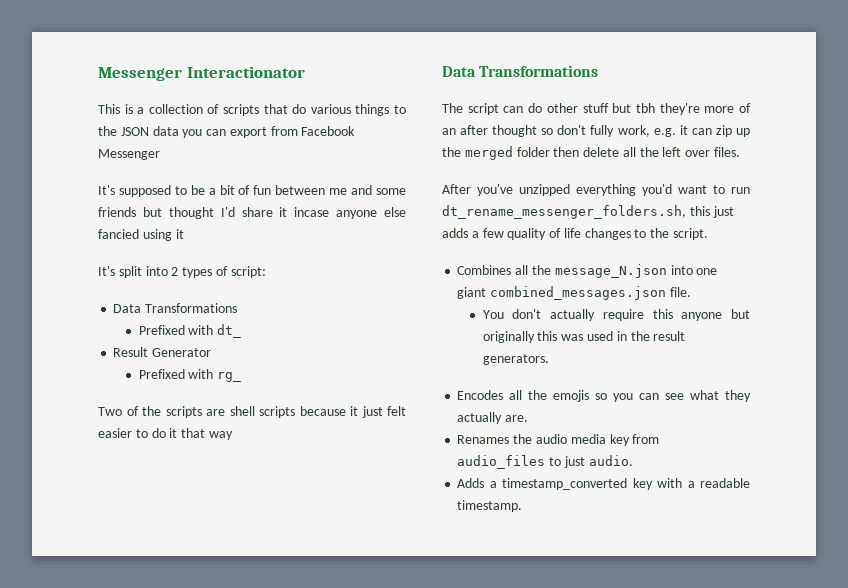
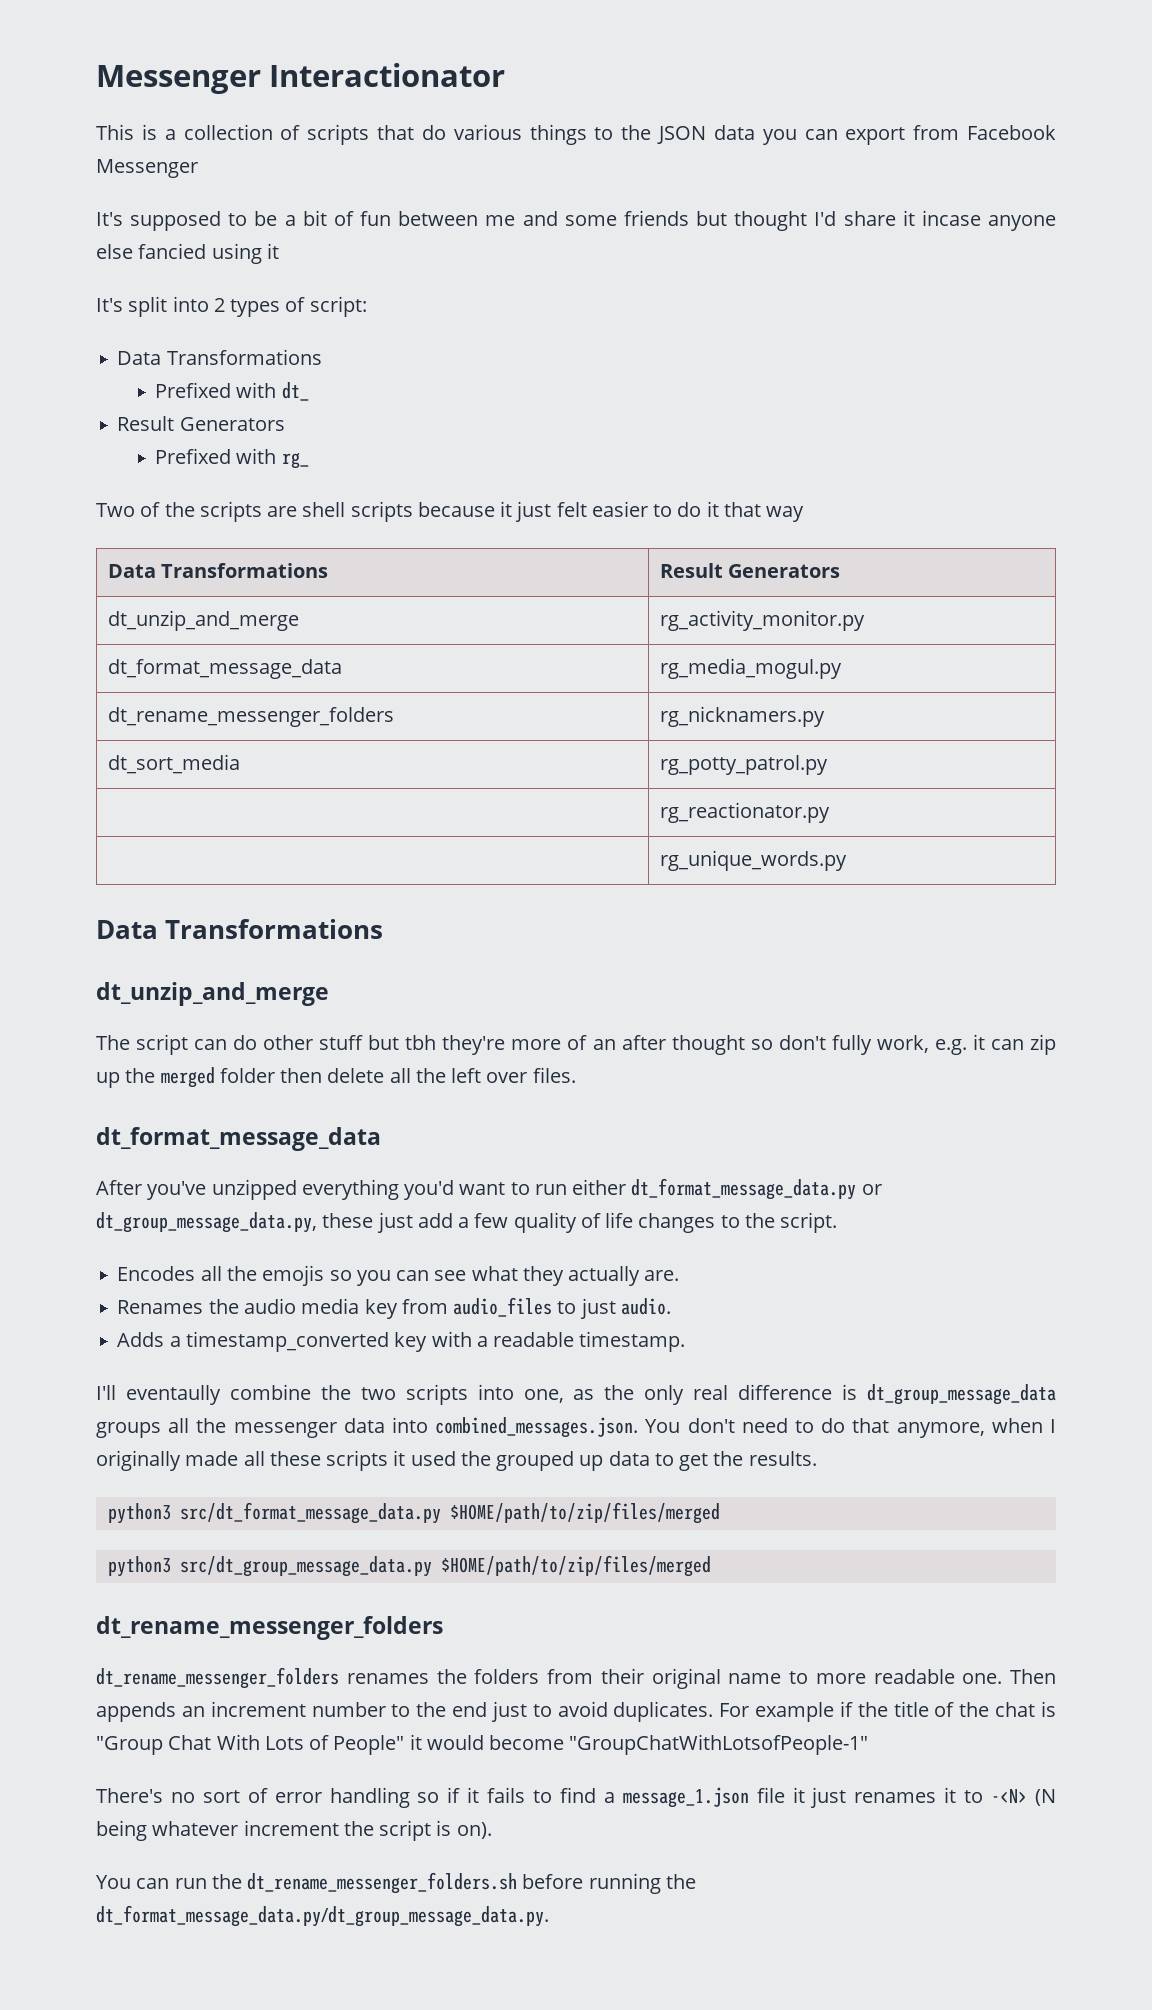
  Prefixed with dt_
- Result Generator
+ Result Generators
  Two of the scripts are shell scripts because it just felt easier to do it that way
+ Data Transformations | Result Generators
+ dt_unzip_and_merge | rg_activity_monitor.py
+ dt_format_message_data | rg_media_mogul.py
+ dt_rename_messenger_folders | rg_nicknamers.py
+ dt_sort_media | rg_potty_patrol.py
+ | rg_reactionator.py
+ | rg_unique_words.py
  Data Transformations
+ dt_unzip_and_merge
  The script can do other stuff but tbh they're more of an after thought so don't fully work, e.g. it can zip up the merged folder then delete all the left over files.
+ dt_format_message_data
- After you've unzipped everything you'd want to run dt_rename_messenger_folders.sh, this just adds a few quality of life changes to the script.
+ After you've unzipped everything you'd want to run either dt_format_message_data.py or dt_group_message_data.py, these just add a few quality of life changes to the script.
- Combines all the message_N.json into one giant combined_messages.json file.
- You don't actually require this anyone but originally this was used in the result generators.
+ I'll eventaully combine the two scripts into one, as the only real difference is dt_group_message_data groups all the messenger data into combined_messages.json. You don't need to do that anymore, when I originally made all these scripts it used the grouped up data to get the results.
+ python3 src/dt_format_message_data.py $HOME/path/to/zip/files/merged
+ python3 src/dt_group_message_data.py $HOME/path/to/zip/files/merged
+ dt_rename_messenger_folders
+ dt_rename_messenger_folders renames the folders from their original name to more readable one. Then appends an increment number to the end just to avoid duplicates. For example if the title of the chat is "Group Chat With Lots of People" it would become "GroupChatWithLotsofPeople-1"
+ There's no sort of error handling so if it fails to find a message_1.json file it just renames it to -<N> (N being whatever increment the script is on).
+ You can run the dt_rename_messenger_folders.sh before running the dt_format_message_data.py/dt_group_message_data.py.

